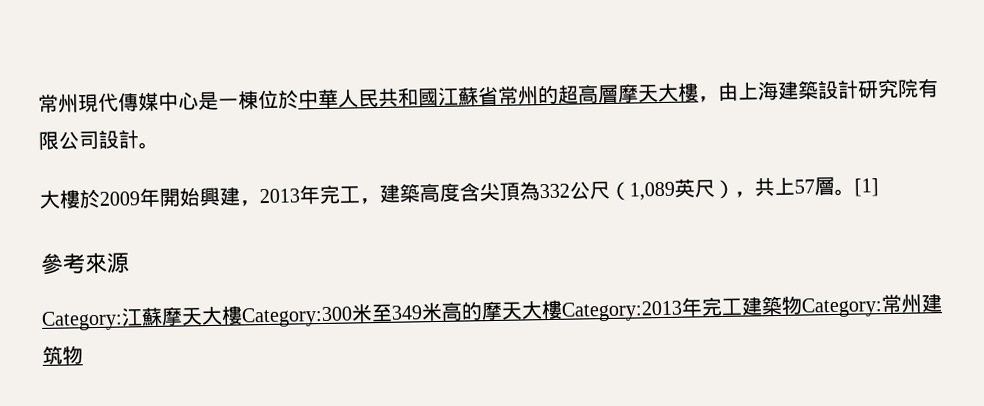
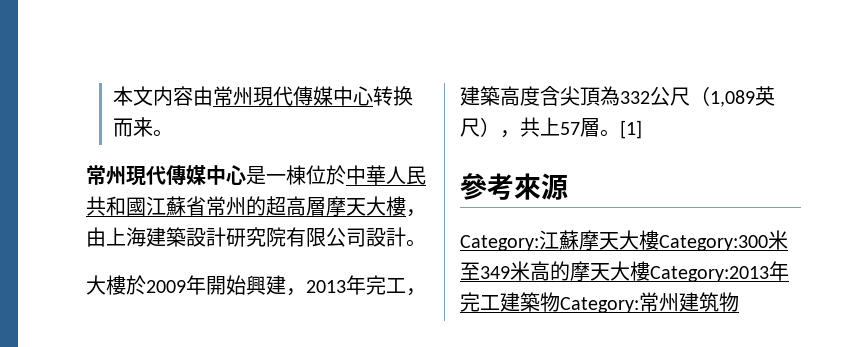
+ 本文内容由常州現代傳媒中心转换而来。

